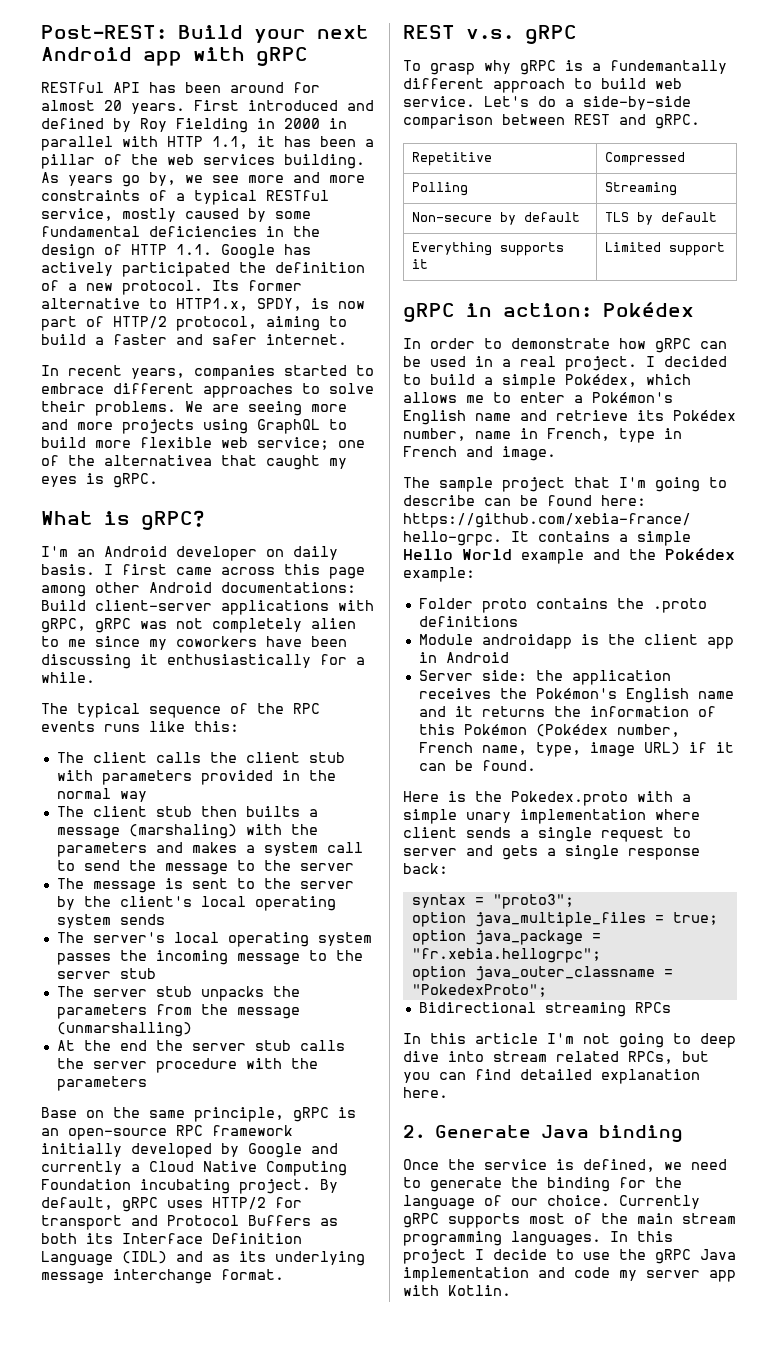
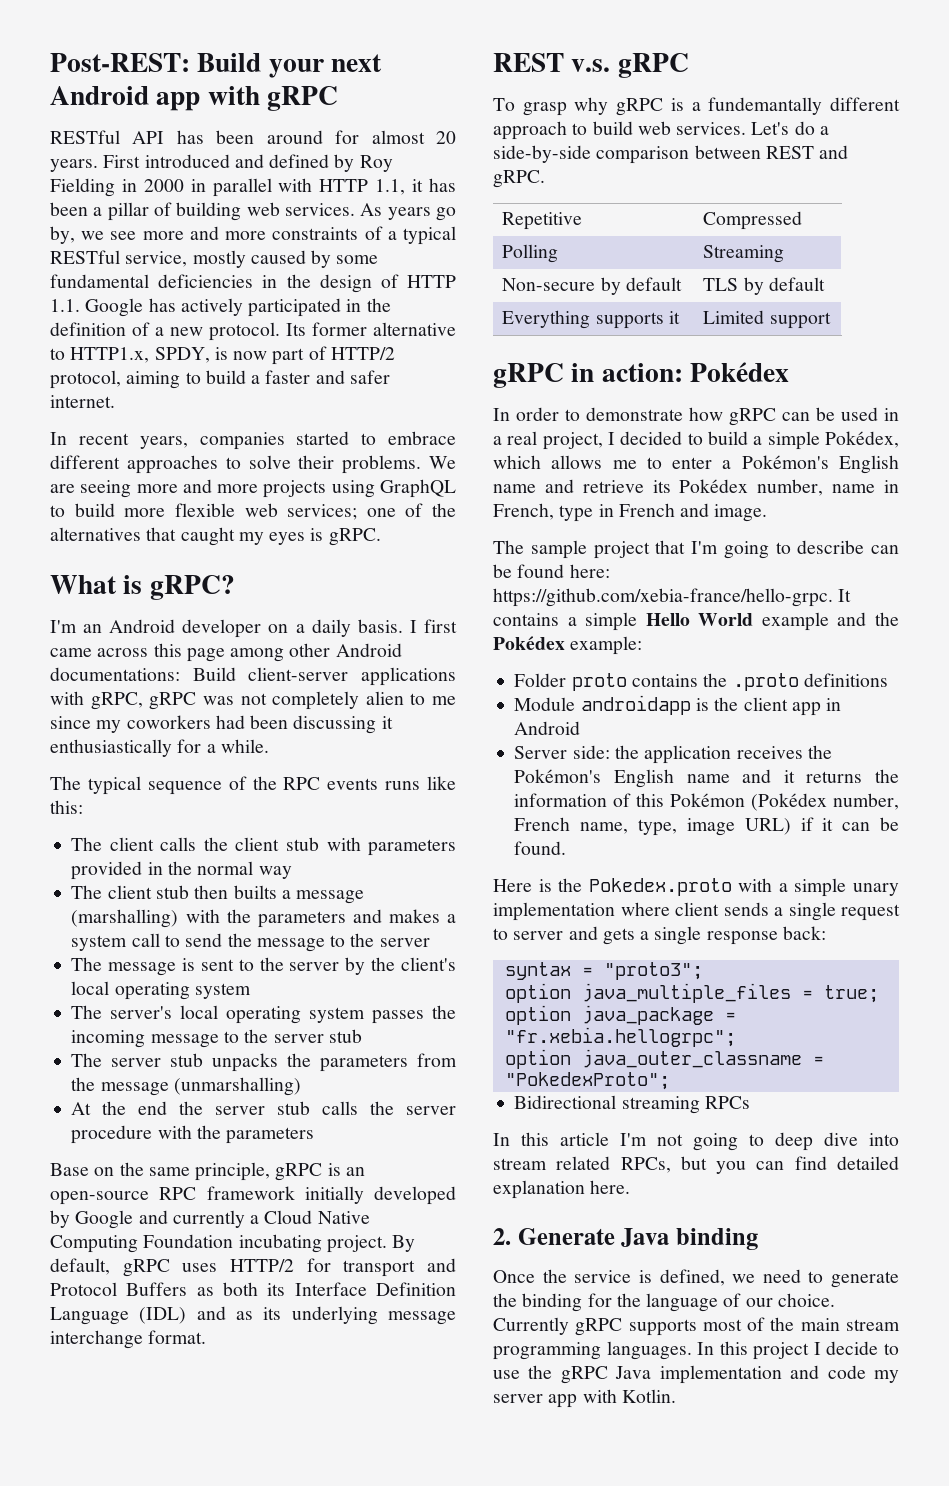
- First introduced and defined by Roy Fielding in 2000 in parallel with HTTP 1.1, it has been a pillar of the web services building.
+ First introduced and defined by Roy Fielding in 2000 in parallel with HTTP 1.1, it has been a pillar of building web services.
- As years go by, we see more and more constraints of a typical RESTful service, mostly caused by some fundamental deficiencies in the design of HTTP 1.1. Google has actively participated the definition of a new protocol.
+ As years go by, we see more and more constraints of a typical RESTful service, mostly caused by some fundamental deficiencies in the design of HTTP 1.1. Google has actively participated in the definition of a new protocol.
- We are seeing more and more projects using GraphQL to build more flexible web service; one of the alternativea that caught my eyes is gRPC.
+ We are seeing more and more projects using GraphQL to build more flexible web services; one of the alternatives that caught my eyes is gRPC.
- I'm an Android developer on daily basis.
+ I'm an Android developer on a daily basis.
- I first came across this page among other Android documentations: Build client-server applications with gRPC, gRPC was not completely alien to me since my coworkers have been discussing it enthusiastically for a while.
+ I first came across this page among other Android documentations: Build client-server applications with gRPC, gRPC was not completely alien to me since my coworkers had been discussing it enthusiastically for a while.
- The client stub then builts a message (marshaling) with the parameters and makes a system call to send the message to the server
+ The client stub then builts a message (marshalling) with the parameters and makes a system call to send the message to the server
- The message is sent to the server by the client's local operating system sends
+ The message is sent to the server by the client's local operating system
- To grasp why gRPC is a fundemantally different approach to build web service.
+ To grasp why gRPC is a fundemantally different approach to build web services.
- In order to demonstrate how gRPC can be used in a real project. I decided to build a simple Pokédex, which allows me to enter a Pokémon's English name and retrieve its Pokédex number, name in French, type in French and image.
+ In order to demonstrate how gRPC can be used in a real project, I decided to build a simple Pokédex, which allows me to enter a Pokémon's English name and retrieve its Pokédex number, name in French, type in French and image.

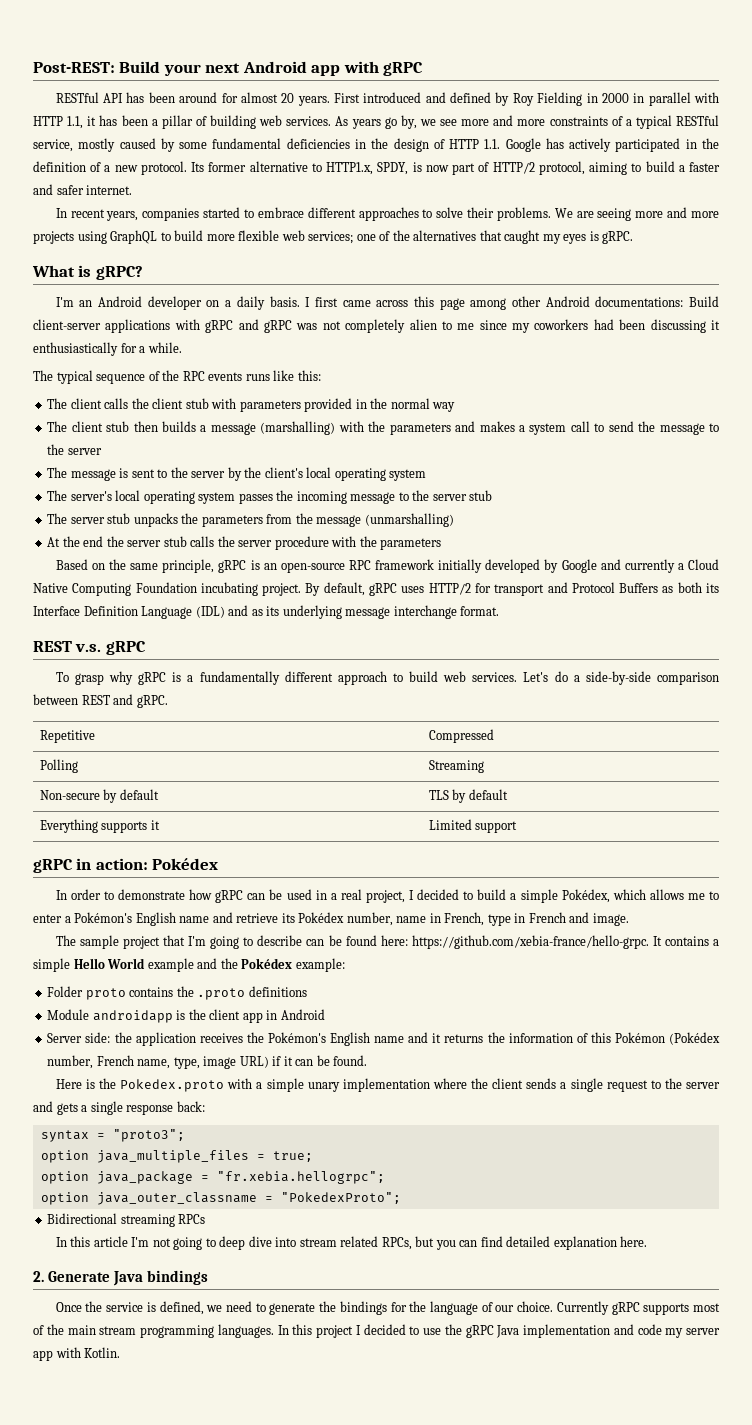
- I first came across this page among other Android documentations: Build client-server applications with gRPC, gRPC was not completely alien to me since my coworkers had been discussing it enthusiastically for a while.
+ I first came across this page among other Android documentations: Build client-server applications with gRPC and gRPC was not completely alien to me since my coworkers had been discussing it enthusiastically for a while.
- The client stub then builts a message (marshalling) with the parameters and makes a system call to send the message to the server
+ The client stub then builds a message (marshalling) with the parameters and makes a system call to send the message to the server
- Base on the same principle, gRPC is an open-source RPC framework initially developed by Google and currently a Cloud Native Computing Foundation incubating project.
+ Based on the same principle, gRPC is an open-source RPC framework initially developed by Google and currently a Cloud Native Computing Foundation incubating project.
- To grasp why gRPC is a fundemantally different approach to build web services.
+ To grasp why gRPC is a fundamentally different approach to build web services.
- Here is the Pokedex.proto with a simple unary implementation where client sends a single request to server and gets a single response back:
+ Here is the Pokedex.proto with a simple unary implementation where the client sends a single request to the server and gets a single response back:
- 2. Generate Java binding
+ 2. Generate Java bindings
- Once the service is defined, we need to generate the binding for the language of our choice.
+ Once the service is defined, we need to generate the bindings for the language of our choice.
- In this project I decide to use the gRPC Java implementation and code my server app with Kotlin.
+ In this project I decided to use the gRPC Java implementation and code my server app with Kotlin.

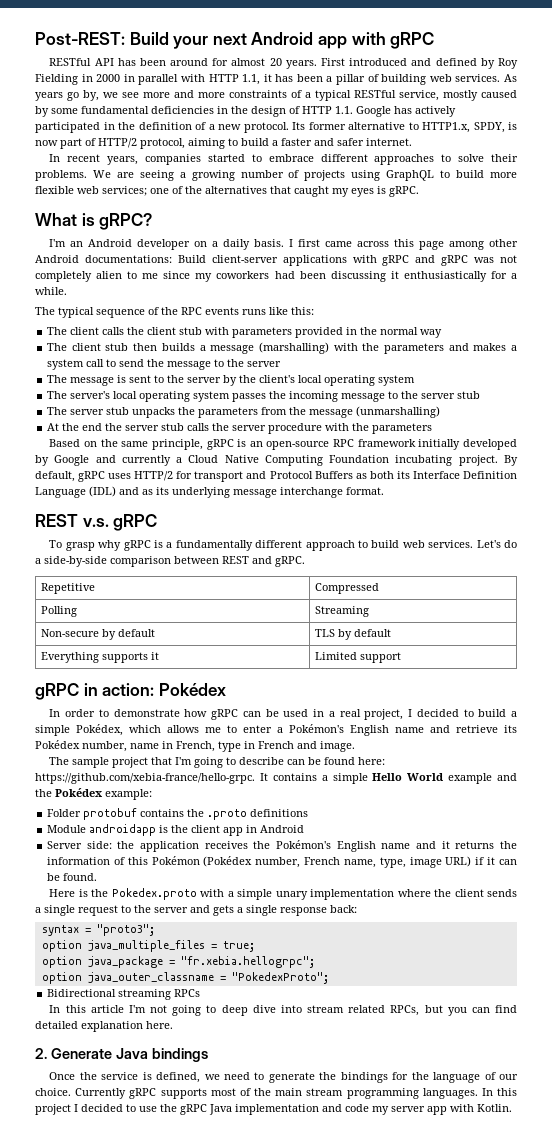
- We are seeing more and more projects using GraphQL to build more flexible web services; one of the alternatives that caught my eyes is gRPC.
+ We are seeing a growing number of projects using GraphQL to build more flexible web services; one of the alternatives that caught my eyes is gRPC.
- Folder proto contains the .proto definitions
+ Folder protobuf contains the .proto definitions

